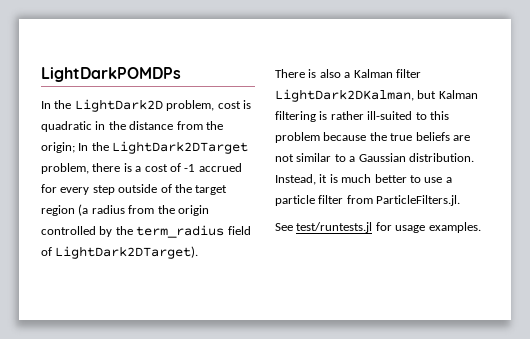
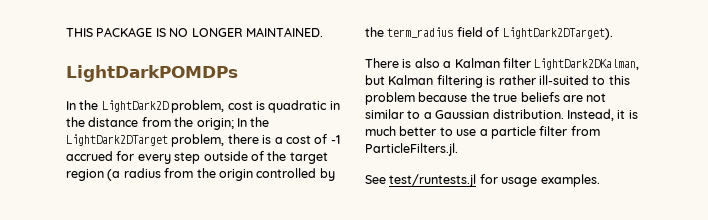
+ THIS PACKAGE IS NO LONGER MAINTAINED.

